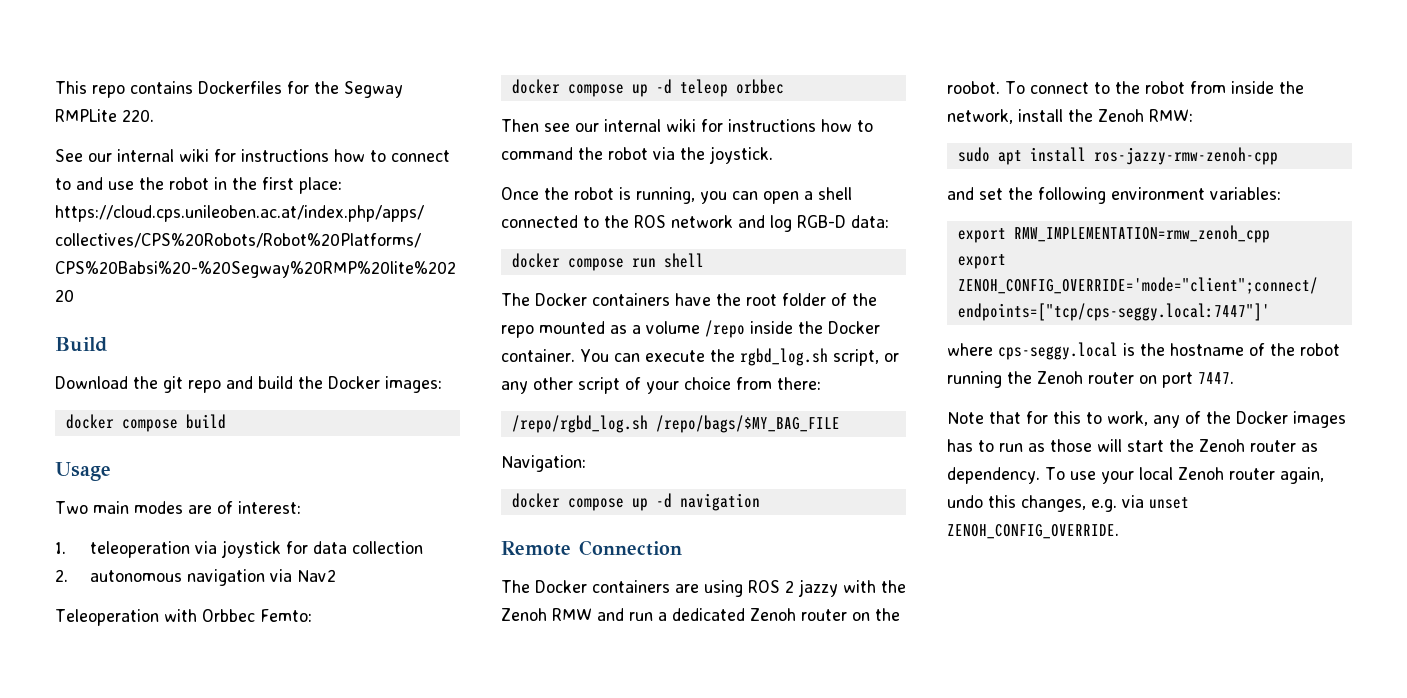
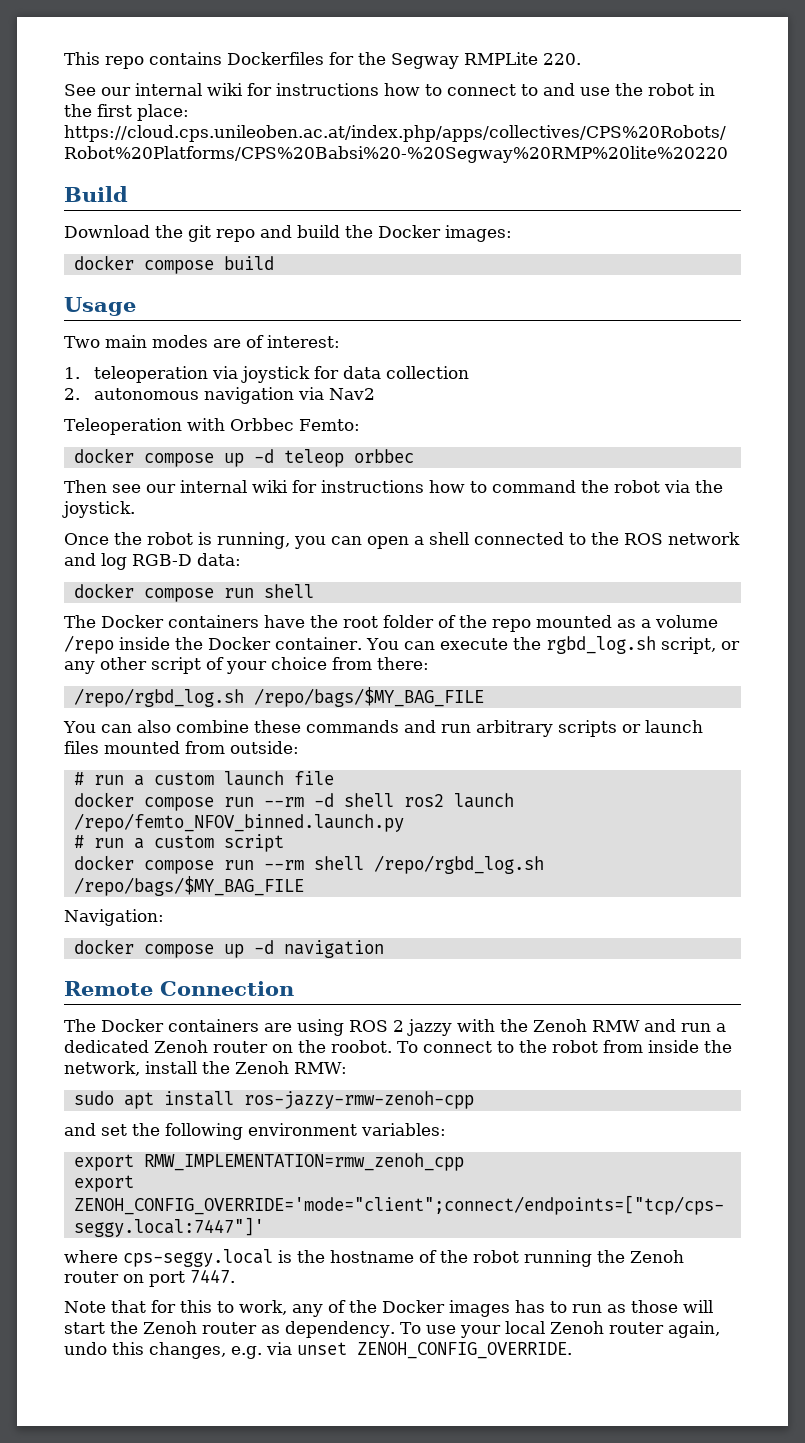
+ You can also combine these commands and run arbitrary scripts or launch files mounted from outside:
+ # run a custom launch file
+ docker compose run --rm -d shell ros2 launch /repo/femto_NFOV_binned.launch.py
+ # run a custom script
+ docker compose run --rm shell /repo/rgbd_log.sh /repo/bags/$MY_BAG_FILE

